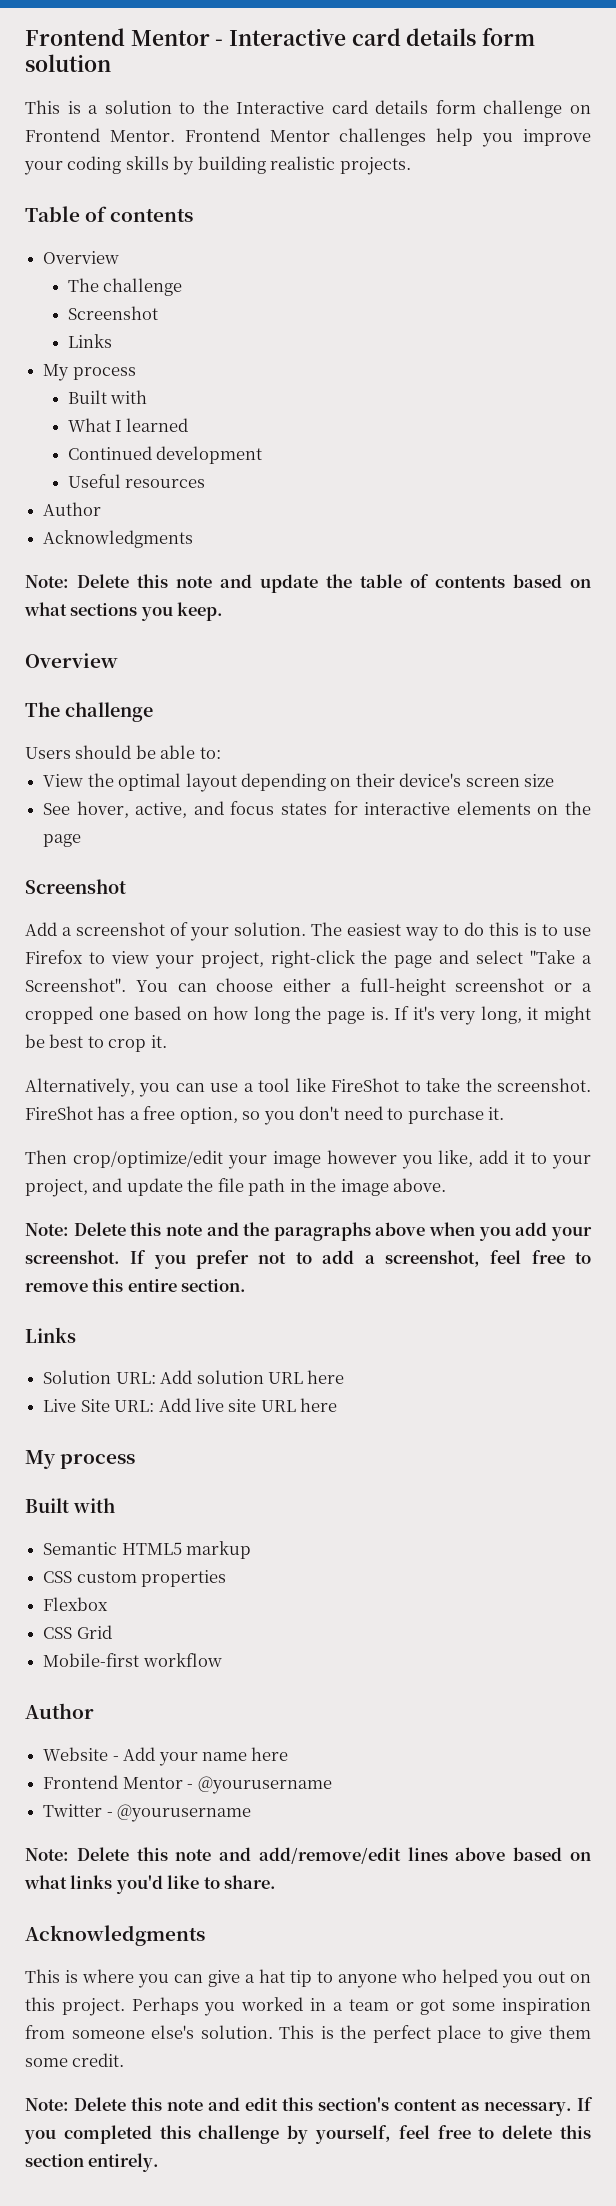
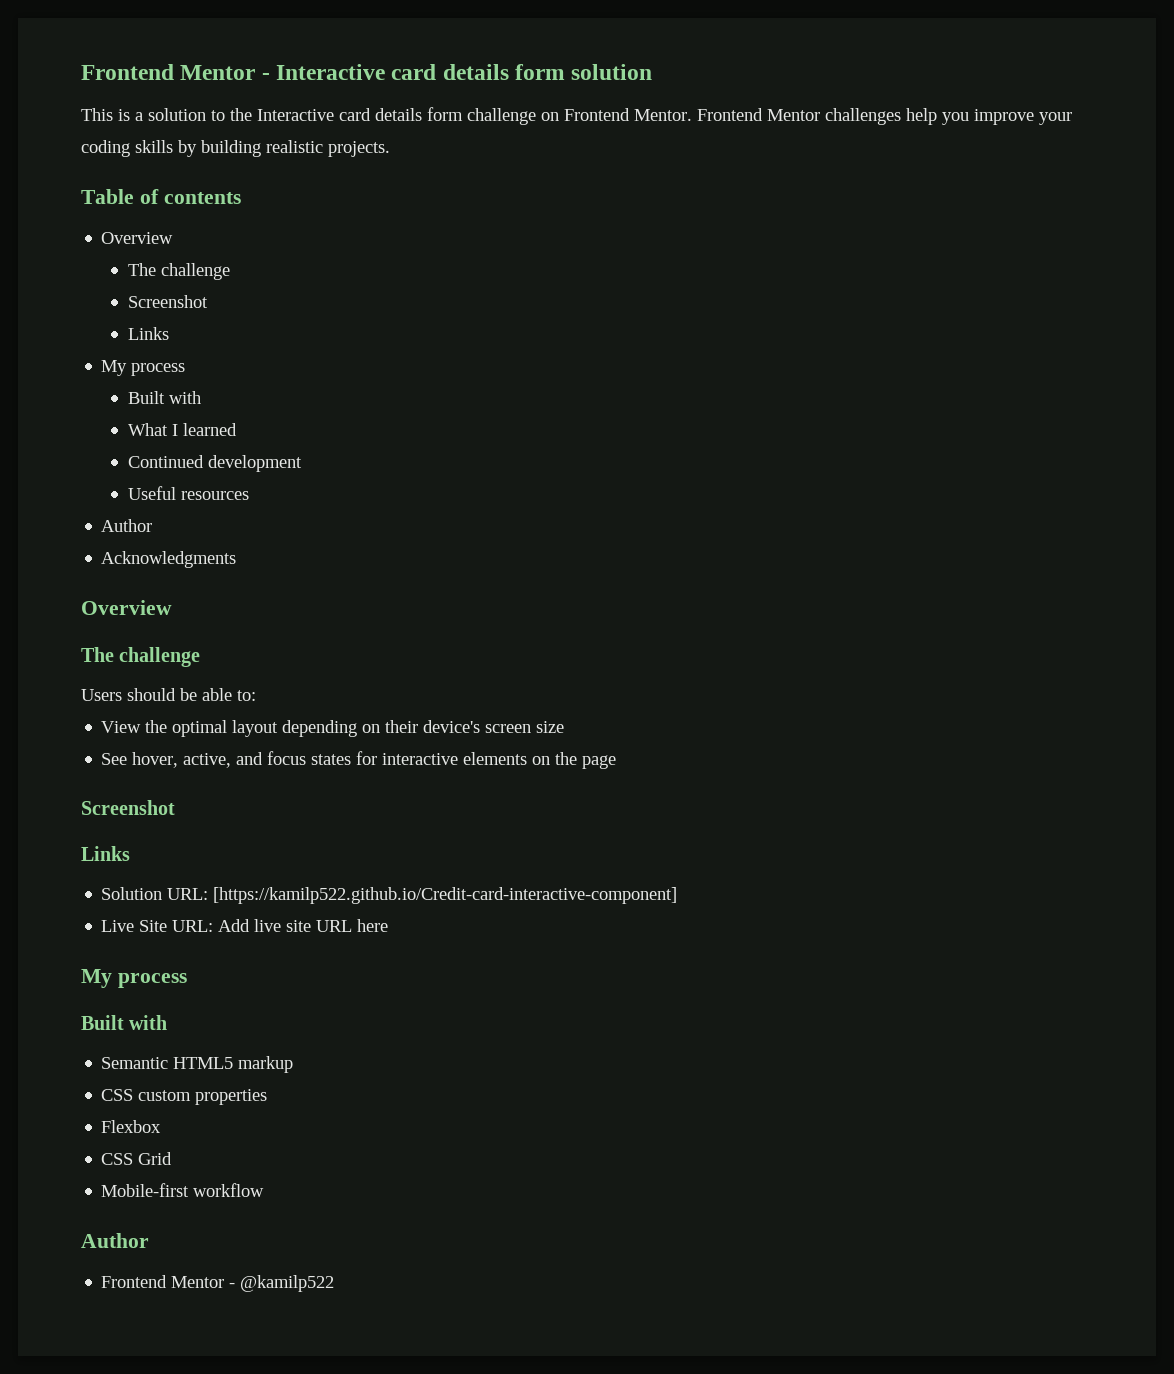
- Note: Delete this note and update the table of contents based on what sections you keep.
- Add a screenshot of your solution. The easiest way to do this is to use Firefox to view your project, right-click the page and select "Take a Screenshot". You can choose either a full-height screenshot or a cropped one based on how long the page is. If it's very long, it might be best to crop it.
- Alternatively, you can use a tool like FireShot to take the screenshot. FireShot has a free option, so you don't need to purchase it.
- Then crop/optimize/edit your image however you like, add it to your project, and update the file path in the image above.
- Note: Delete this note and the paragraphs above when you add your screenshot. If you prefer not to add a screenshot, feel free to remove this entire section.
- Solution URL: Add solution URL here
+ Solution URL: [https://kamilp522.github.io/Credit-card-interactive-component]
- Website - Add your name here
- Frontend Mentor - @yourusername
- Twitter - @yourusername
- Note: Delete this note and add/remove/edit lines above based on what links you'd like to share.
- Acknowledgments
- This is where you can give a hat tip to anyone who helped you out on this project. Perhaps you worked in a team or got some inspiration from someone else's solution. This is the perfect place to give them some credit.
- Note: Delete this note and edit this section's content as necessary. If you completed this challenge by yourself, feel free to delete this section entirely.
+ Frontend Mentor - @kamilp522

